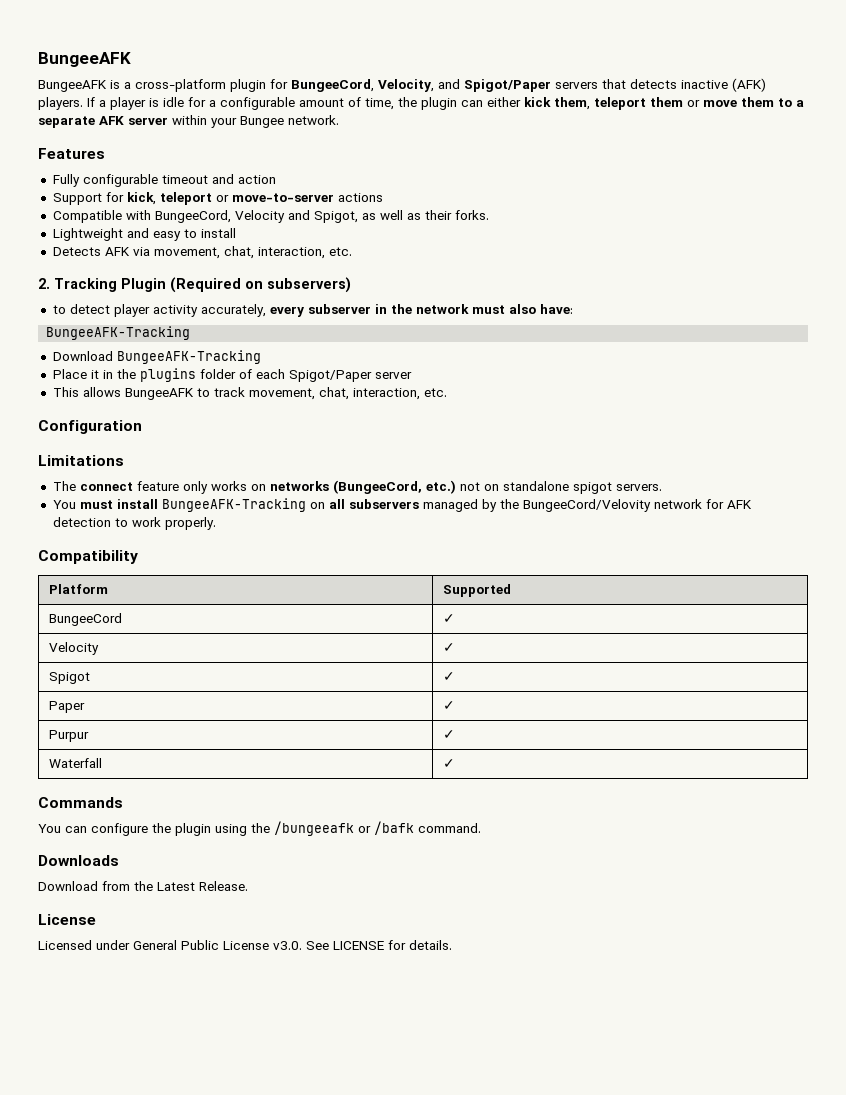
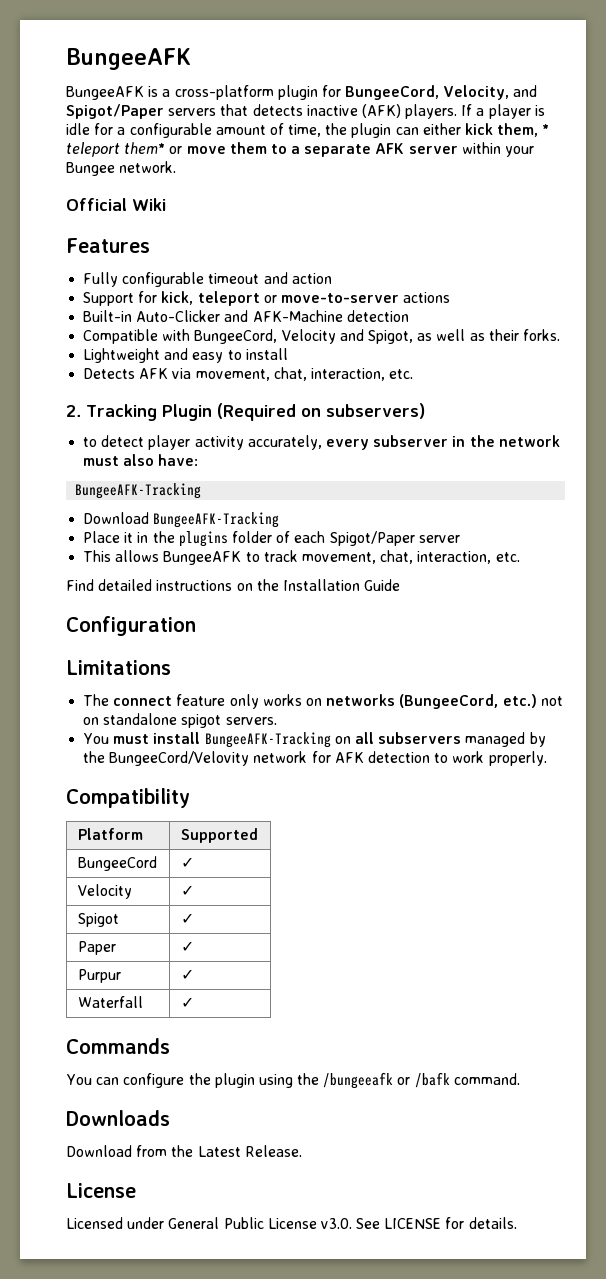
- If a player is idle for a configurable amount of time, the plugin can either kick them, teleport them or move them to a separate AFK server within your Bungee network.
+ If a player is idle for a configurable amount of time, the plugin can either kick them, * teleport them* or move them to a separate AFK server within your Bungee network.
+ Official Wiki
+ Built-in Auto-Clicker and AFK-Machine detection
+ Find detailed instructions on the Installation Guide

